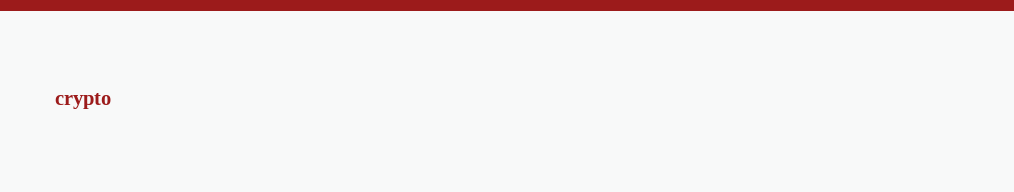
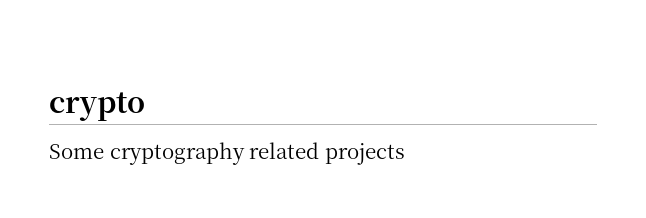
+ Some cryptography related projects

